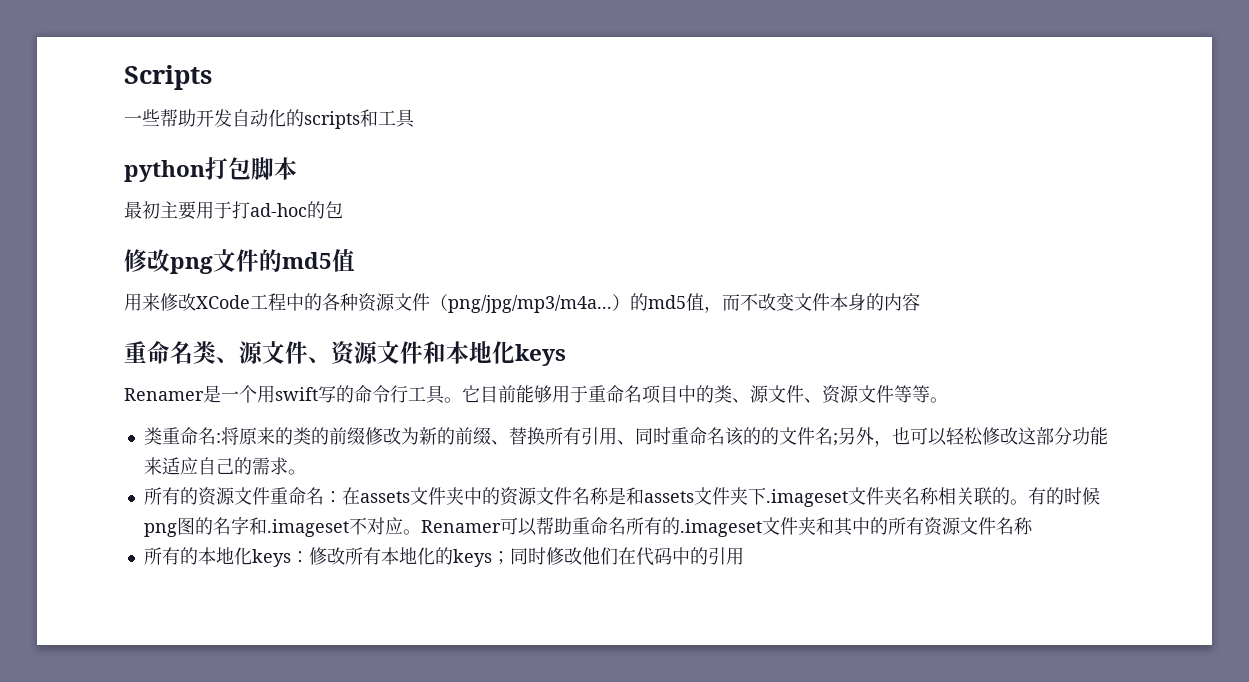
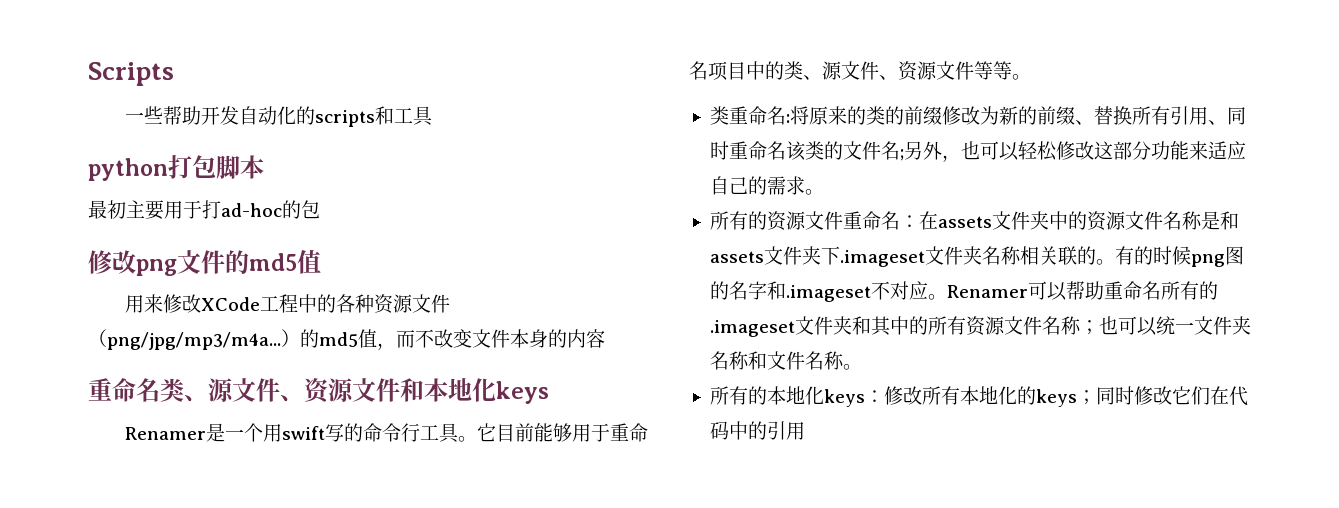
- 类重命名:将原来的类的前缀修改为新的前缀、替换所有引用、同时重命名该的的文件名;另外，也可以轻松修改这部分功能来适应自己的需求。
+ 类重命名:将原来的类的前缀修改为新的前缀、替换所有引用、同时重命名该类的文件名;另外，也可以轻松修改这部分功能来适应自己的需求。
- Renamer可以帮助重命名所有的.imageset文件夹和其中的所有资源文件名称
+ Renamer可以帮助重命名所有的.imageset文件夹和其中的所有资源文件名称；也可以统一文件夹名称和文件名称。
- 所有的本地化keys：修改所有本地化的keys；同时修改他们在代码中的引用
+ 所有的本地化keys：修改所有本地化的keys；同时修改它们在代码中的引用

